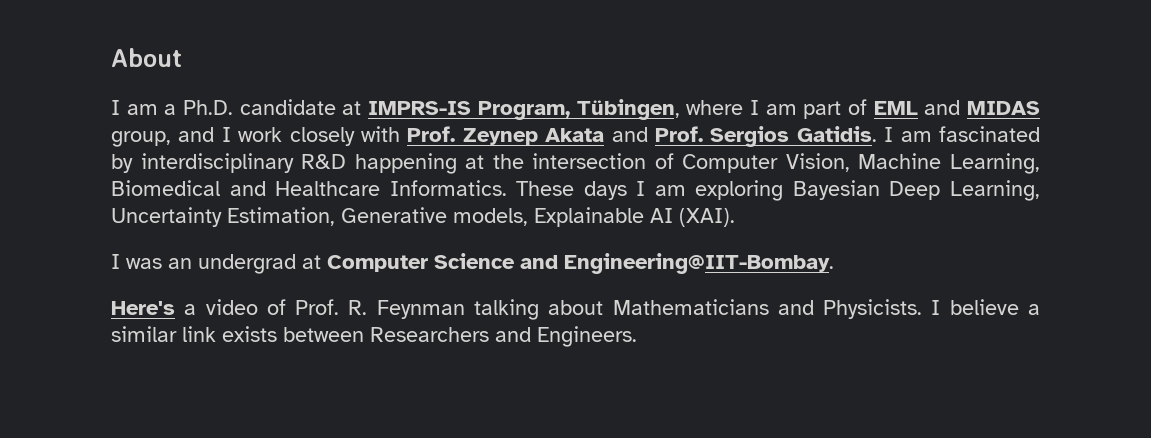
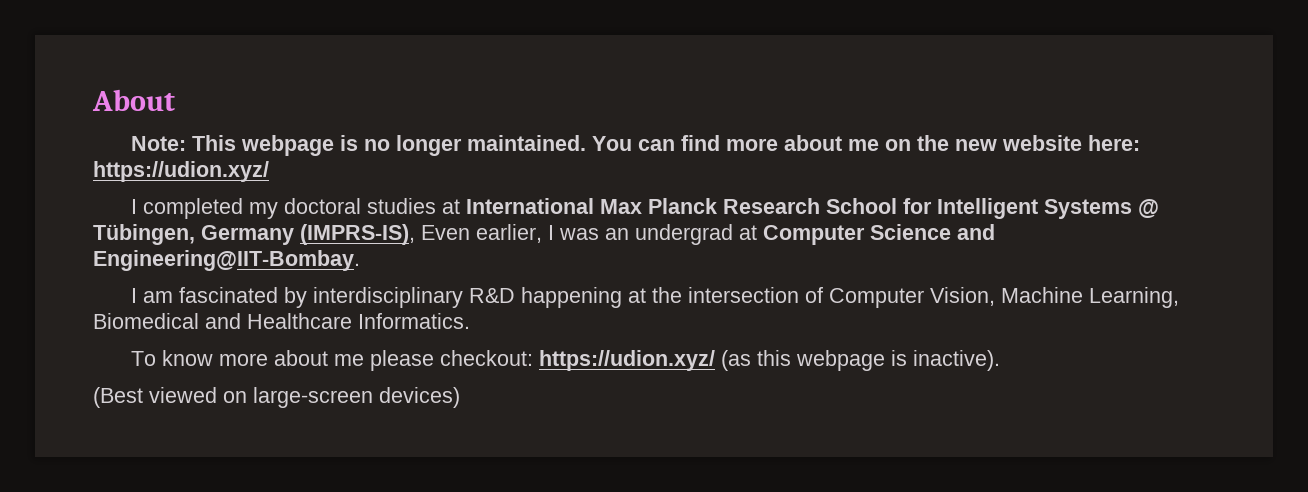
- I am a Ph.D. candidate at IMPRS-IS Program, Tübingen, where I am part of EML and MIDAS group, and I work closely with Prof. Zeynep Akata and Prof. Sergios Gatidis. I am fascinated by interdisciplinary R&D happening at the intersection of Computer Vision, Machine Learning, Biomedical and Healthcare Informatics. These days I am exploring Bayesian Deep Learning, Uncertainty Estimation, Generative models, Explainable AI (XAI).
- I was an undergrad at Computer Science and Engineering@IIT-Bombay.
- Here's a video of Prof. R. Feynman talking about Mathematicians and Physicists. I believe a similar link exists between Researchers and Engineers.
+ Note: This webpage is no longer maintained. You can find more about me on the new website here: https://udion.xyz/
+ I completed my doctoral studies at International Max Planck Research School for Intelligent Systems @ Tübingen, Germany (IMPRS-IS), Even earlier, I was an undergrad at Computer Science and Engineering@IIT-Bombay.
+ I am fascinated by interdisciplinary R&D happening at the intersection of Computer Vision, Machine Learning, Biomedical and Healthcare Informatics.
+ To know more about me please checkout: https://udion.xyz/ (as this webpage is inactive).
+ (Best viewed on large-screen devices)

